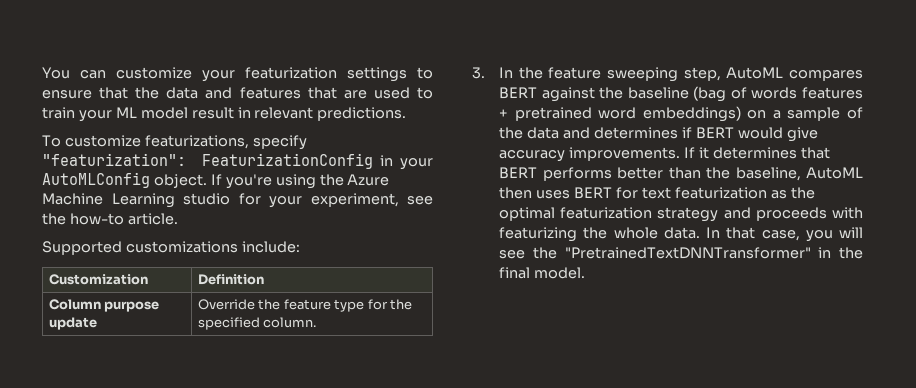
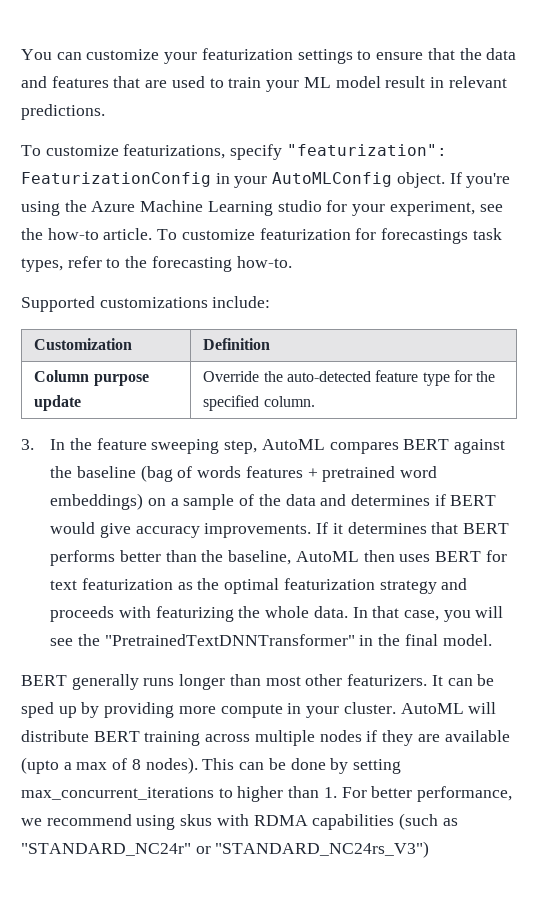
+ To customize featurization for forecastings task types, refer to the forecasting how-to.
- Column purpose update | Override the feature type for the specified column.
+ Column purpose update | Override the auto-detected feature type for the specified column.
+ BERT generally runs longer than most other featurizers. It can be sped up by providing more compute in your cluster. AutoML will distribute BERT training across multiple nodes if they are available (upto a max of 8 nodes). This can be done by setting max_concurrent_iterations to higher than 1. For better performance, we recommend using skus with RDMA capabilities (such as "STANDARD_NC24r" or "STANDARD_NC24rs_V3")

